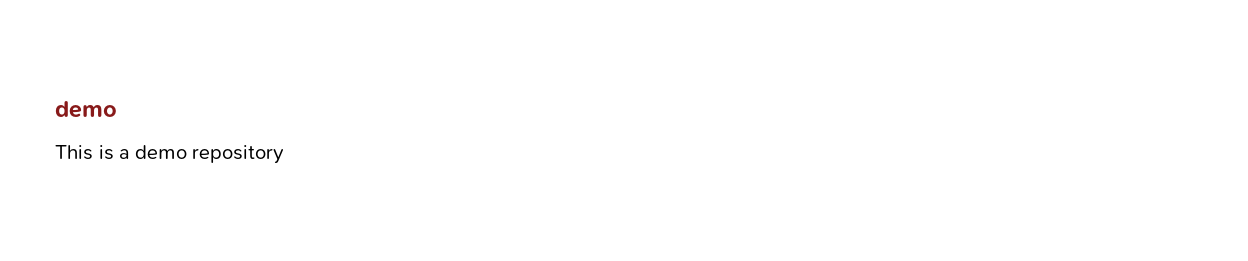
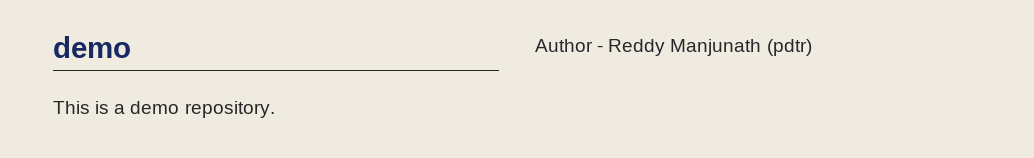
- This is a demo repository
+ This is a demo repository.
+ Author - Reddy Manjunath (pdtr)

